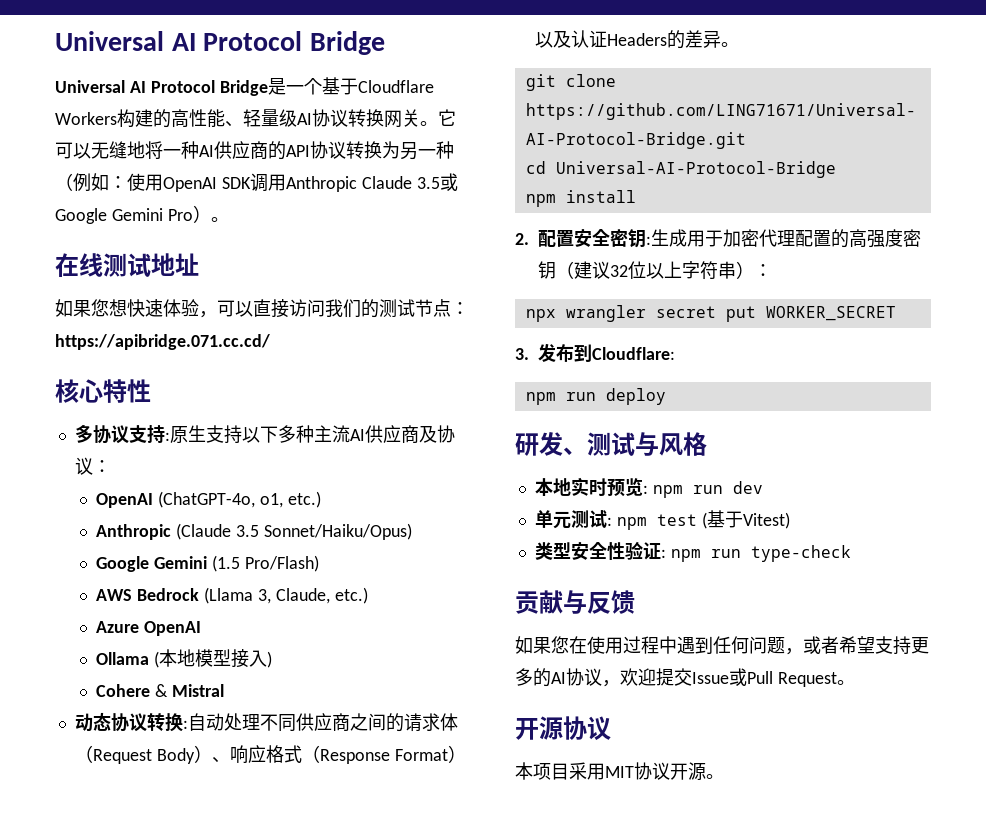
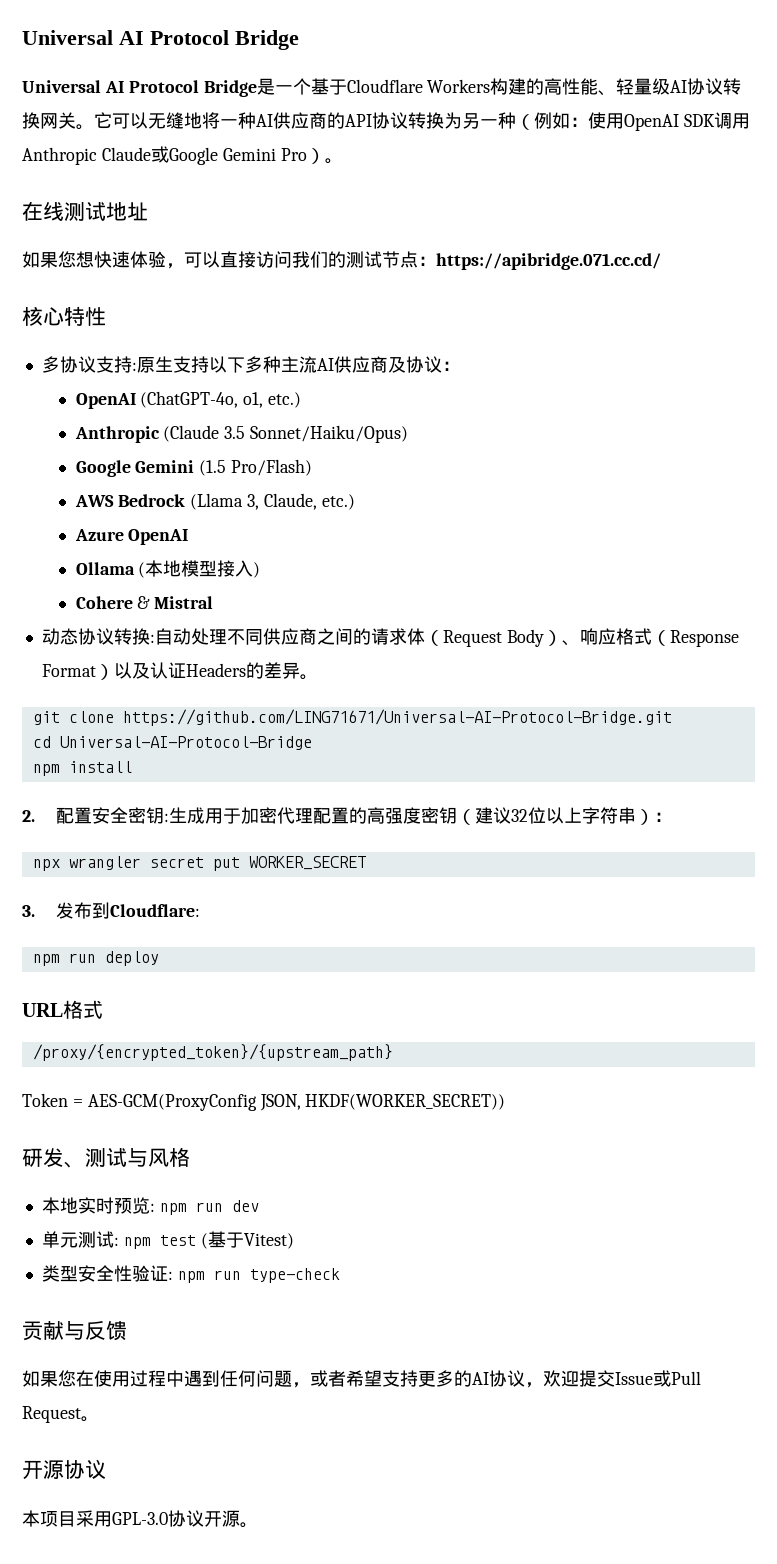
- 它可以无缝地将一种AI供应商的API协议转换为另一种（例如：使用OpenAI SDK调用Anthropic Claude 3.5或Google Gemini Pro）。
+ 它可以无缝地将一种AI供应商的API协议转换为另一种（例如：使用OpenAI SDK调用Anthropic Claude或Google Gemini Pro）。
+ URL格式
+ /proxy/{encrypted_token}/{upstream_path}
+ Token = AES-GCM(ProxyConfig JSON, HKDF(WORKER_SECRET))
- 本项目采用MIT协议开源。
+ 本项目采用GPL-3.0协议开源。

